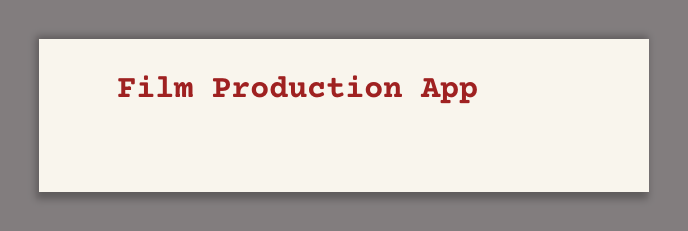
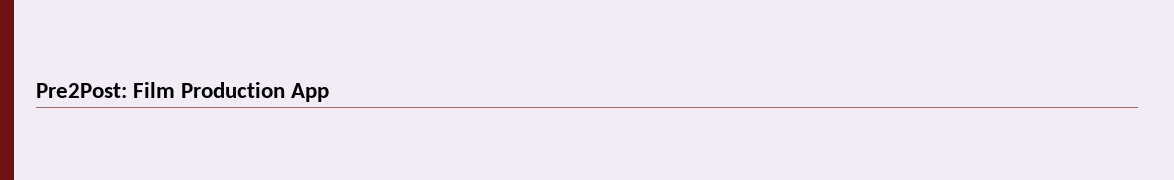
- Film Production App
+ Pre2Post: Film Production App

